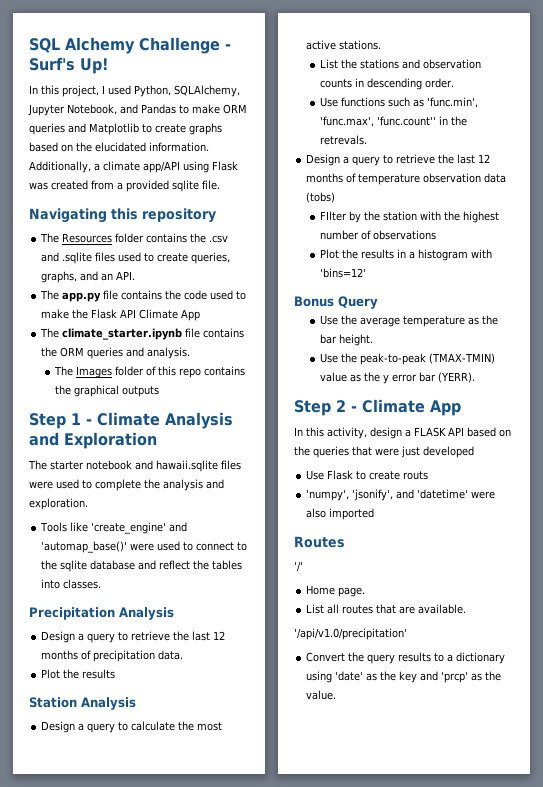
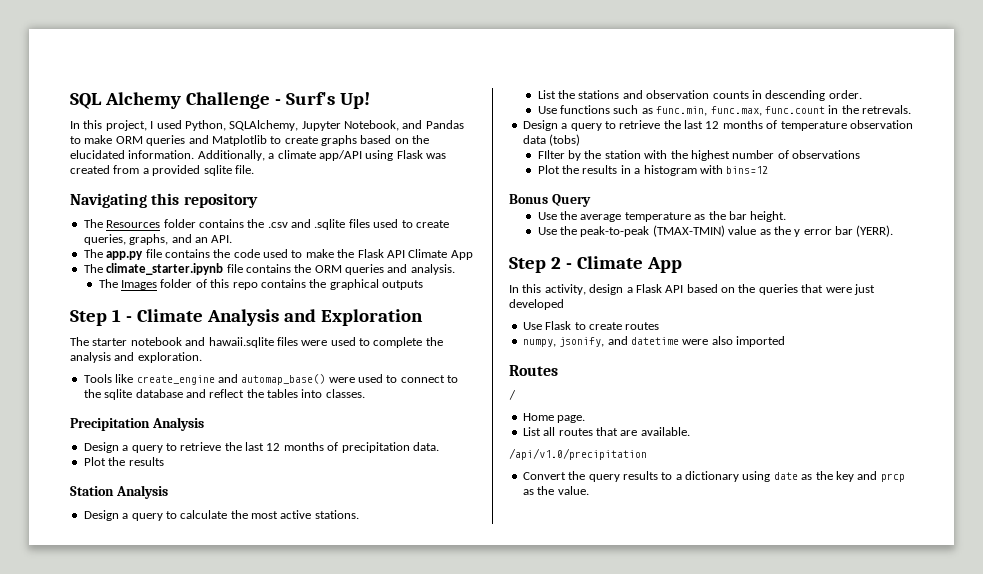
- Tools like 'create_engine' and 'automap_base()' were used to connect to the sqlite database and reflect the tables into classes.
+ Tools like create_engine and automap_base() were used to connect to the sqlite database and reflect the tables into classes.
- Use functions such as 'func.min', 'func.max', 'func.count'' in the retrevals.
+ Use functions such as func.min, func.max, func.count in the retrevals.
- Plot the results in a histogram with 'bins=12'
+ Plot the results in a histogram with bins=12
- In this activity, design a FLASK API based on the queries that were just developed
+ In this activity, design a Flask API based on the queries that were just developed
- Use Flask to create routs
- 'numpy', 'jsonify', and 'datetime' were also imported
+ Use Flask to create routes
+ numpy, jsonify, and datetime were also imported
- '/'
+ /
- '/api/v1.0/precipitation'
+ /api/v1.0/precipitation
- Convert the query results to a dictionary using 'date' as the key and 'prcp' as the value.
+ Convert the query results to a dictionary using date as the key and prcp as the value.

